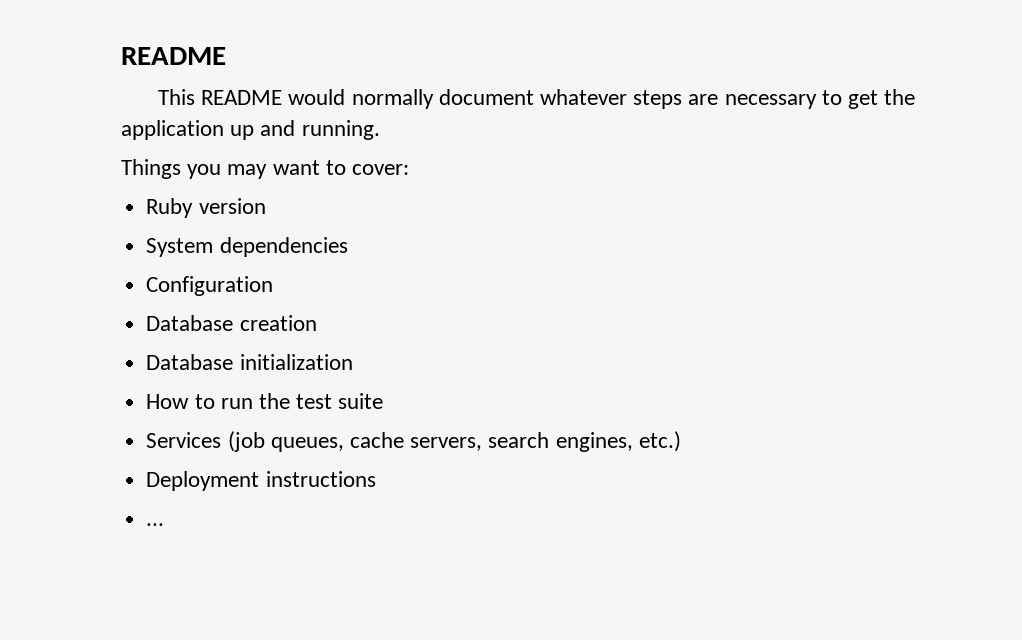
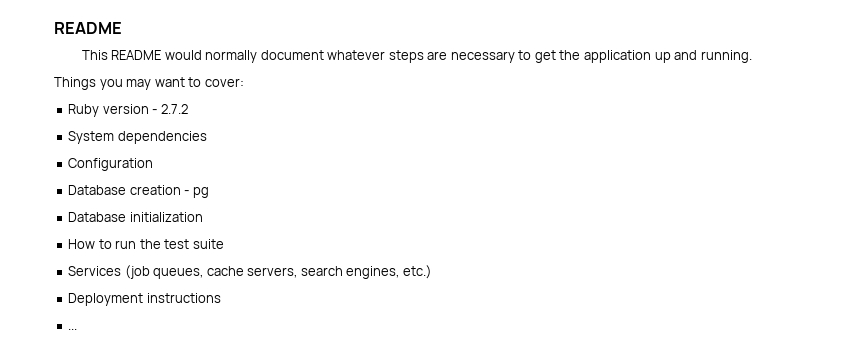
- Ruby version
+ Ruby version - 2.7.2
- Database creation
+ Database creation - pg

